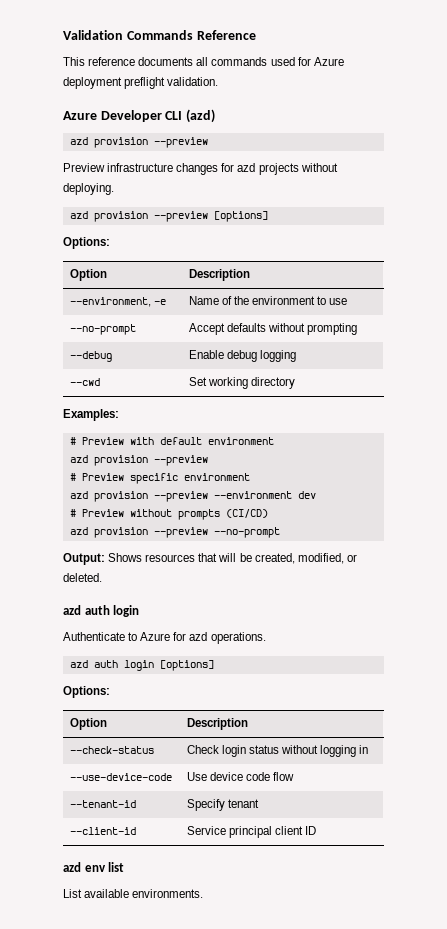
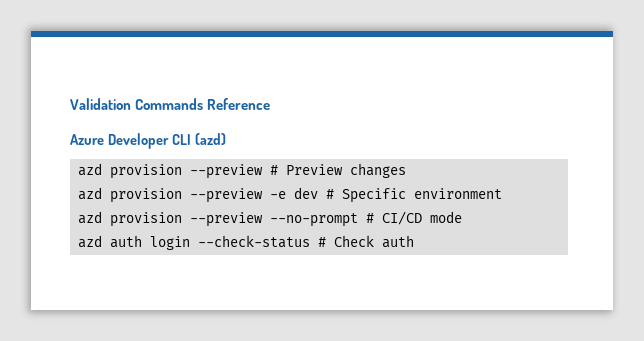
- This reference documents all commands used for Azure deployment preflight validation.
  Azure Developer CLI (azd)
- azd provision --preview
- Preview infrastructure changes for azd projects without deploying.
- azd provision --preview [options]
- Options:
- Option | Description
- --environment, -e | Name of the environment to use
- --no-prompt | Accept defaults without prompting
- --debug | Enable debug logging
- --cwd | Set working directory
- Examples:
- # Preview with default environment
- azd provision --preview
- # Preview specific environment
- azd provision --preview --environment dev
- # Preview without prompts (CI/CD)
- azd provision --preview --no-prompt
- Output: Shows resources that will be created, modified, or deleted.
- azd auth login
- Authenticate to Azure for azd operations.
- azd auth login [options]
- Options:
- Option | Description
- --check-status | Check login status without logging in
- --use-device-code | Use device code flow
- --tenant-id | Specify tenant
- --client-id | Service principal client ID
- azd env list
- List available environments.
+ azd provision --preview # Preview changes
+ azd provision --preview -e dev # Specific environment
+ azd provision --preview --no-prompt # CI/CD mode
+ azd auth login --check-status # Check auth

